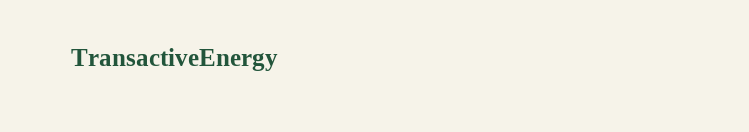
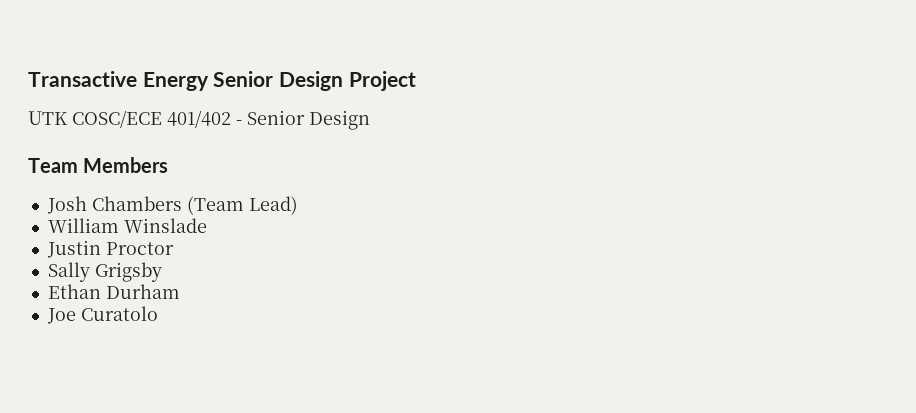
- TransactiveEnergy
+ Transactive Energy Senior Design Project
+ UTK COSC/ECE 401/402 - Senior Design
+ Team Members
+ Josh Chambers (Team Lead)
+ William Winslade
+ Justin Proctor
+ Sally Grigsby
+ Ethan Durham
+ Joe Curatolo

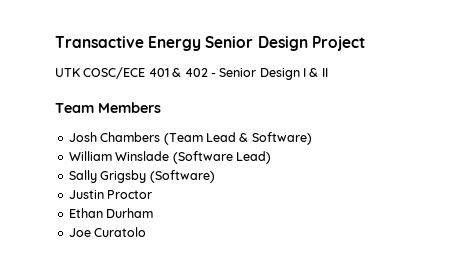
- UTK COSC/ECE 401/402 - Senior Design
+ UTK COSC/ECE 401 & 402 - Senior Design I & II
- Josh Chambers (Team Lead)
+ Josh Chambers (Team Lead & Software)
- William Winslade
+ William Winslade (Software Lead)
+ Sally Grigsby (Software)
- Sally Grigsby

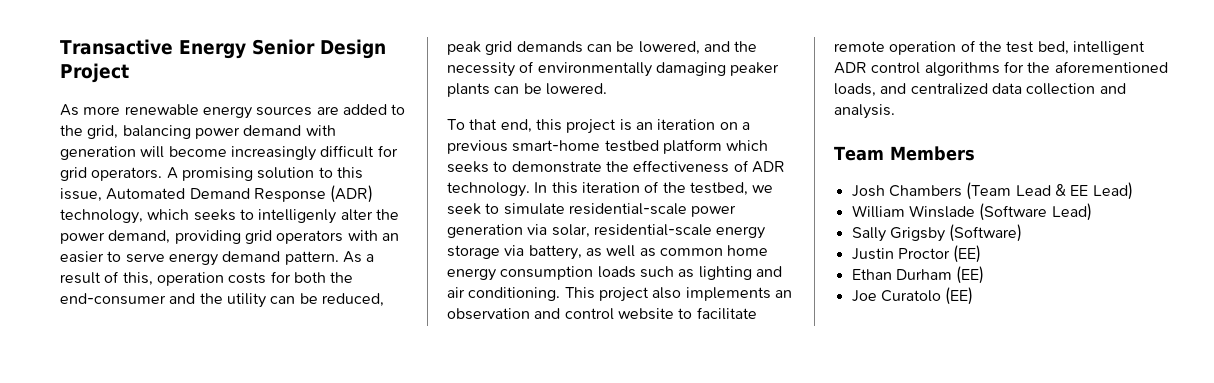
- UTK COSC/ECE 401 & 402 - Senior Design I & II
+ As more renewable energy sources are added to the grid, balancing power demand with generation will become increasingly difficult for grid operators. A promising solution to this issue, Automated Demand Response (ADR) technology, which seeks to intelligenly alter the power demand, providing grid operators with an easier to serve energy demand pattern. As a result of this, operation costs for both the end-consumer and the utility can be reduced, peak grid demands can be lowered, and the necessity of environmentally damaging peaker plants can be lowered.
+ To that end, this project is an iteration on a previous smart-home testbed platform which seeks to demonstrate the effectiveness of ADR technology. In this iteration of the testbed, we seek to simulate residential-scale power generation via solar, residential-scale energy storage via battery, as well as common home energy consumption loads such as lighting and air conditioning. This project also implements an observation and control website to facilitate remote operation of the test bed, intelligent ADR control algorithms for the aforementioned loads, and centralized data collection and analysis.
- Josh Chambers (Team Lead & Software)
+ Josh Chambers (Team Lead & EE Lead)
- Justin Proctor
+ Justin Proctor (EE)
- Ethan Durham
+ Ethan Durham (EE)
- Joe Curatolo
+ Joe Curatolo (EE)

